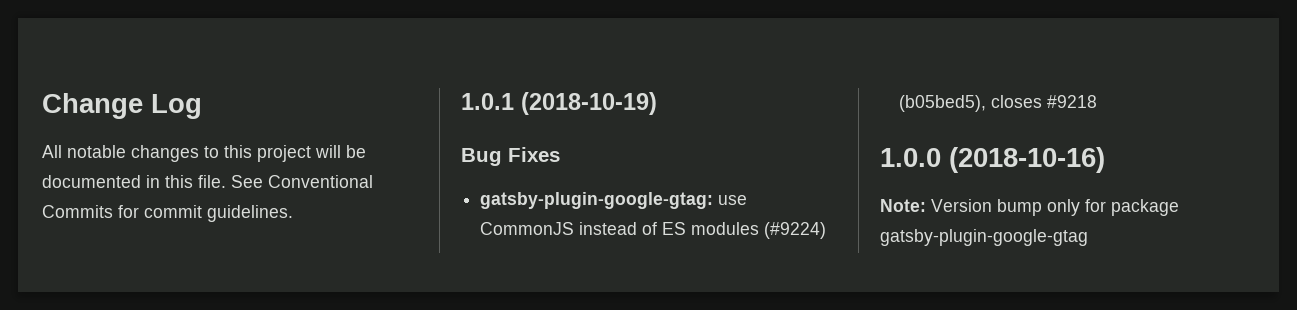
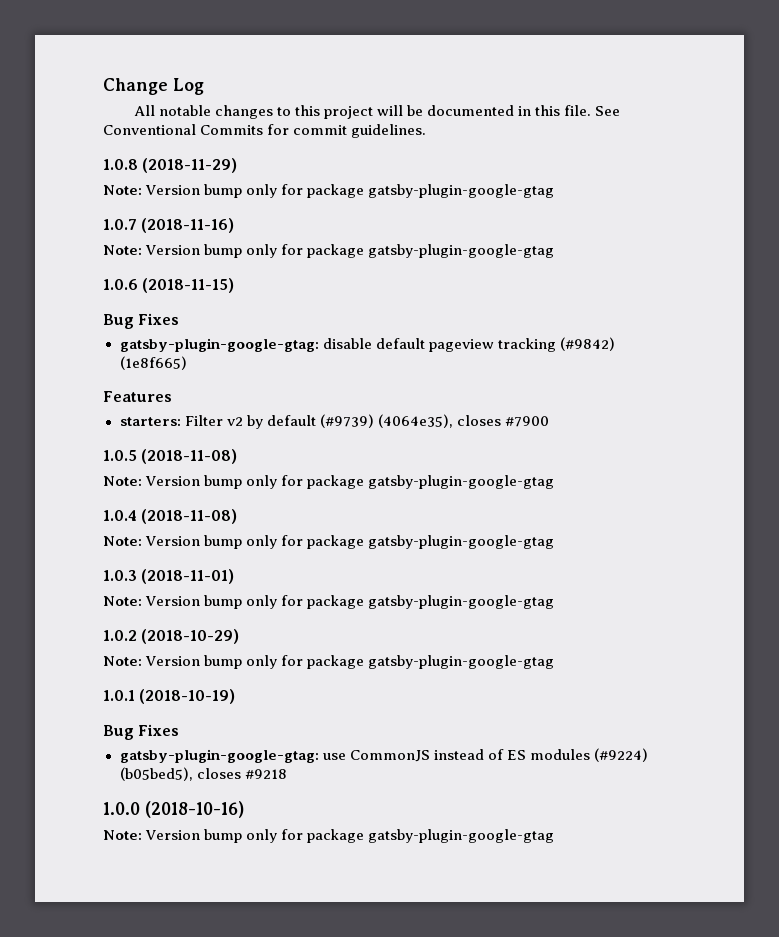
+ 1.0.8 (2018-11-29)
+ Note: Version bump only for package gatsby-plugin-google-gtag
+ 1.0.7 (2018-11-16)
+ Note: Version bump only for package gatsby-plugin-google-gtag
+ 1.0.6 (2018-11-15)
+ Bug Fixes
+ gatsby-plugin-google-gtag: disable default pageview tracking (#9842) (1e8f665)
+ Features
+ starters: Filter v2 by default (#9739) (4064e35), closes #7900
+ 1.0.5 (2018-11-08)
+ Note: Version bump only for package gatsby-plugin-google-gtag
+ 1.0.4 (2018-11-08)
+ Note: Version bump only for package gatsby-plugin-google-gtag
+ 1.0.3 (2018-11-01)
+ Note: Version bump only for package gatsby-plugin-google-gtag
+ 1.0.2 (2018-10-29)
+ Note: Version bump only for package gatsby-plugin-google-gtag

